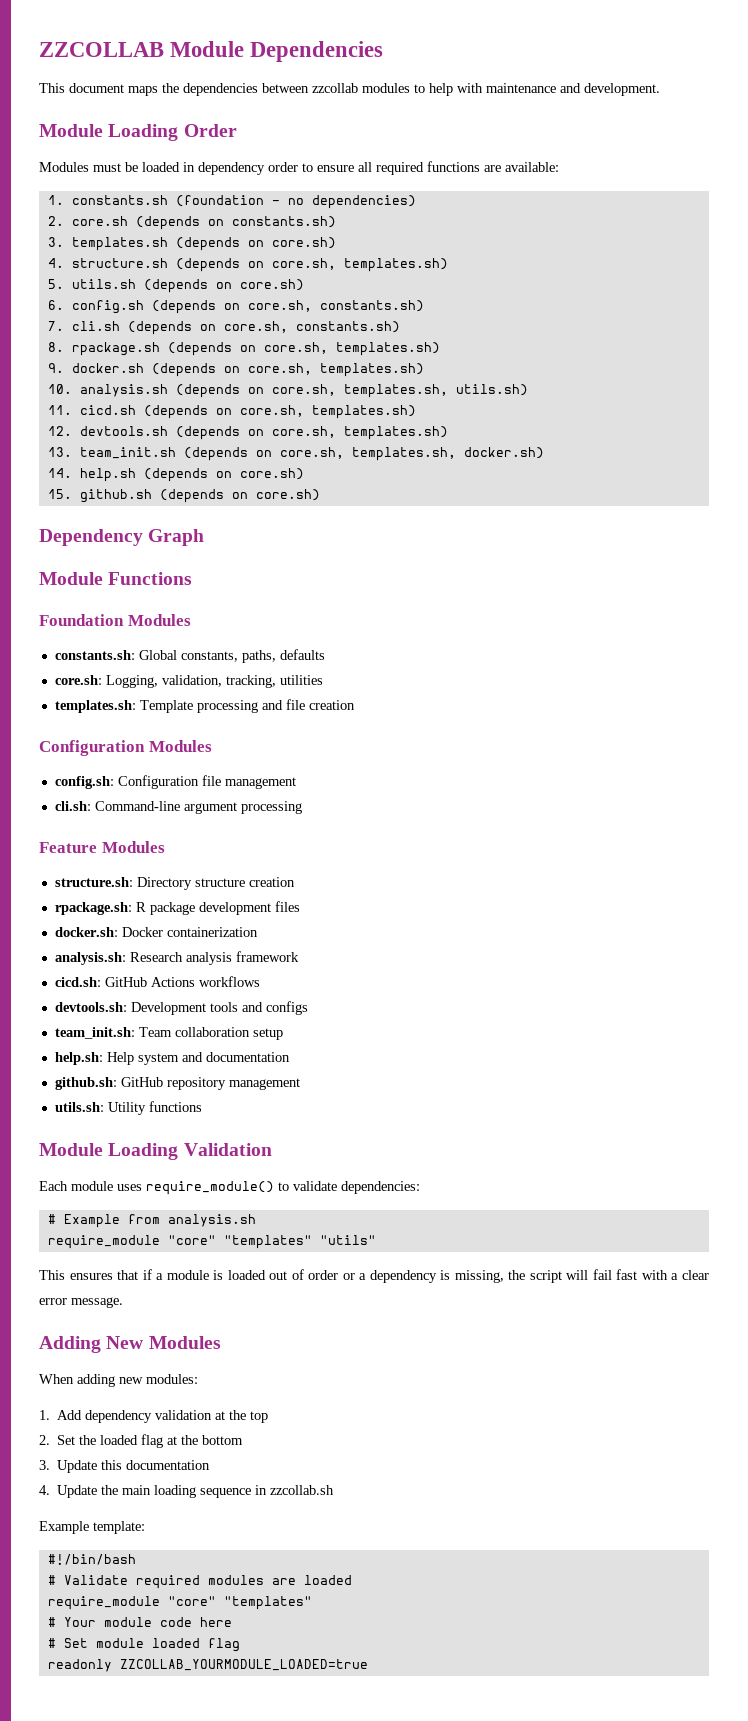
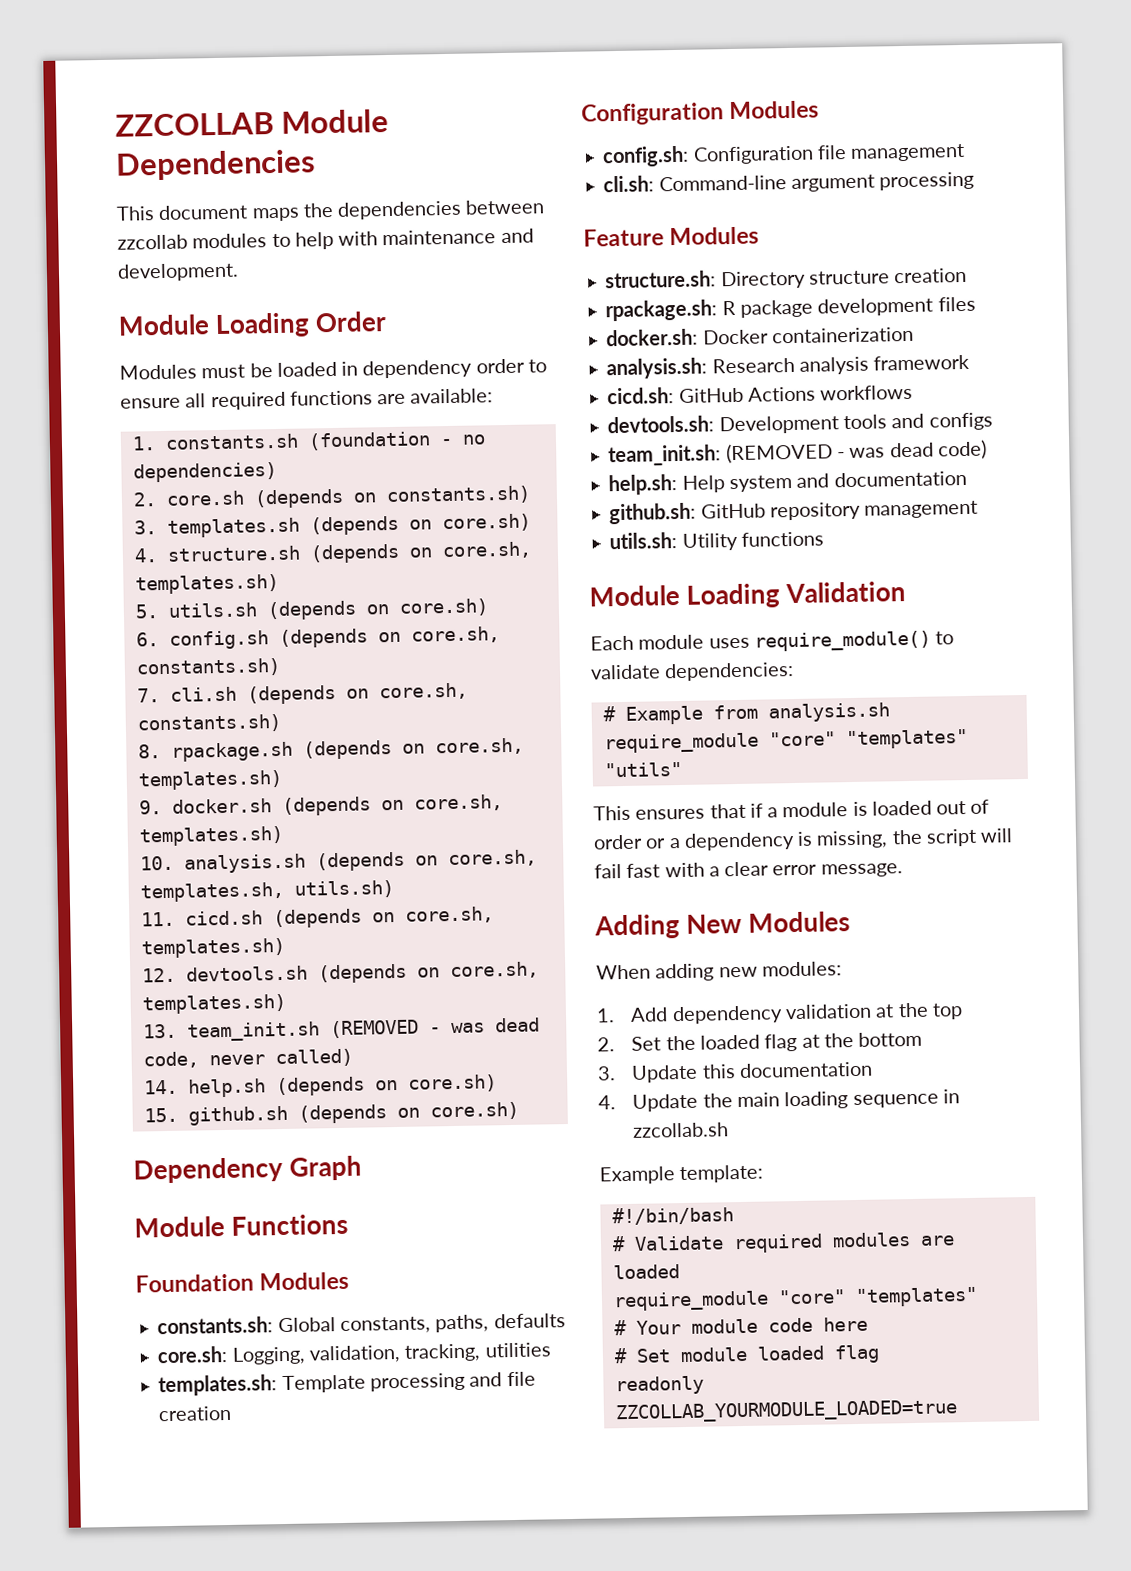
- 13. team_init.sh (depends on core.sh, templates.sh, docker.sh)
+ 13. team_init.sh (REMOVED - was dead code, never called)
- team_init.sh: Team collaboration setup
+ team_init.sh: (REMOVED - was dead code)

